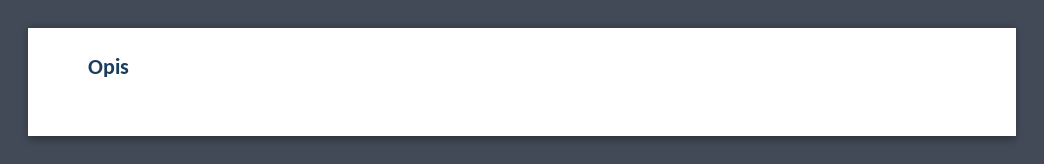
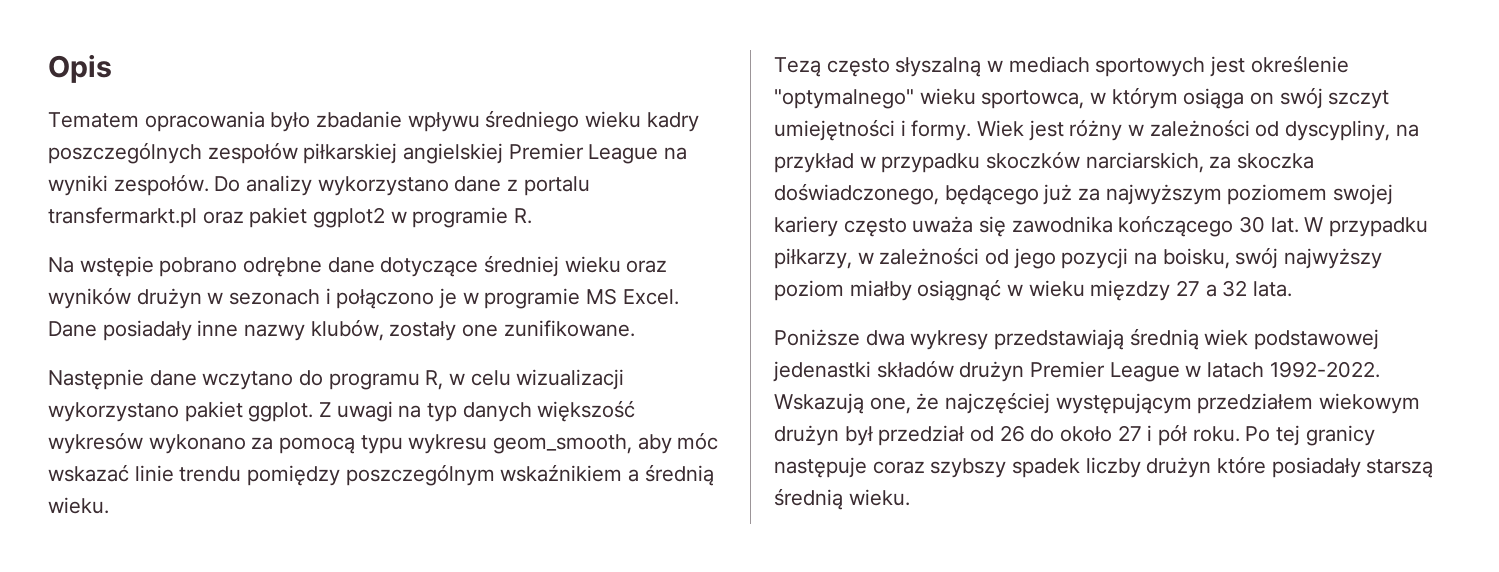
+ Tematem opracowania było zbadanie wpływu średniego wieku kadry poszczególnych zespołów piłkarskiej angielskiej Premier League na wyniki zespołów. Do analizy wykorzystano dane z portalu transfermarkt.pl oraz pakiet ggplot2 w programie R.
+ Na wstępie pobrano odrębne dane dotyczące średniej wieku oraz wyników drużyn w sezonach i połączono je w programie MS Excel. Dane posiadały inne nazwy klubów, zostały one zunifikowane.
+ Następnie dane wczytano do programu R, w celu wizualizacji wykorzystano pakiet ggplot. Z uwagi na typ danych większość wykresów wykonano za pomocą typu wykresu geom_smooth, aby móc wskazać linie trendu pomiędzy poszczególnym wskaźnikiem a średnią wieku.
+ Tezą często słyszalną w mediach sportowych jest określenie "optymalnego" wieku sportowca, w którym osiąga on swój szczyt umiejętności i formy. Wiek jest różny w zależności od dyscypliny, na przykład w przypadku skoczków narciarskich, za skoczka doświadczonego, będącego już za najwyższym poziomem swojej kariery często uważa się zawodnika kończącego 30 lat. W przypadku piłkarzy, w zależności od jego pozycji na boisku, swój najwyższy poziom miałby osiągnąć w wieku mięzdzy 27 a 32 lata.
+ Poniższe dwa wykresy przedstawiają średnią wiek podstawowej jedenastki składów drużyn Premier League w latach 1992-2022. Wskazują one, że najczęściej występującym przedziałem wiekowym drużyn był przedział od 26 do około 27 i pół roku. Po tej granicy następuje coraz szybszy spadek liczby drużyn które posiadały starszą średnią wieku.

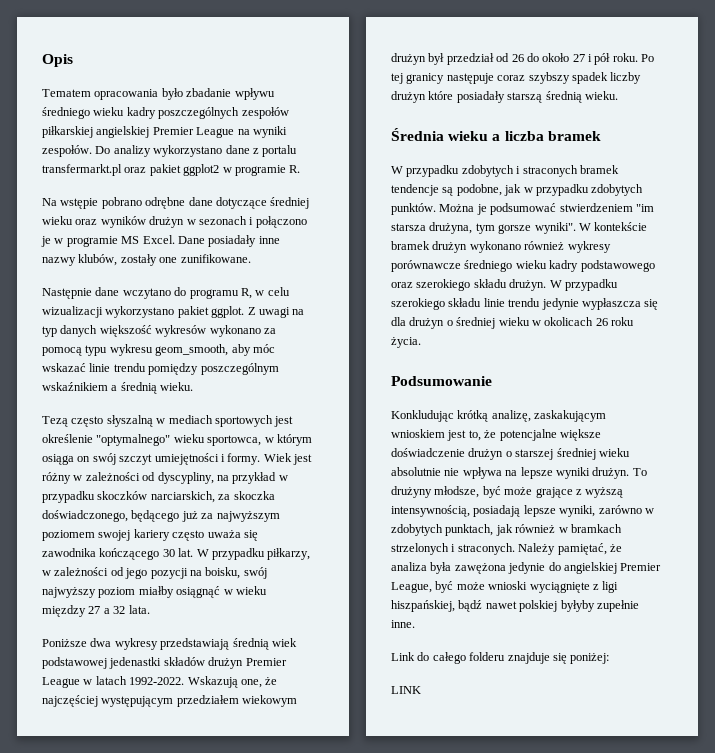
+ Średnia wieku a liczba bramek
+ W przypadku zdobytych i straconych bramek tendencje są podobne, jak w przypadku zdobytych punktów. Można je podsumować stwierdzeniem "im starsza drużyna, tym gorsze wyniki". W kontekście bramek drużyn wykonano również wykresy porównawcze średniego wieku kadry podstawowego oraz szerokiego składu drużyn. W przypadku szerokiego składu linie trendu jedynie wypłaszcza się dla drużyn o średniej wieku w okolicach 26 roku życia.
+ Podsumowanie
+ Konkludując krótką analizę, zaskakującym wnioskiem jest to, że potencjalne większe doświadczenie drużyn o starszej średniej wieku absolutnie nie wpływa na lepsze wyniki drużyn. To drużyny młodsze, być może grające z wyższą intensywnością, posiadają lepsze wyniki, zarówno w zdobytych punktach, jak również w bramkach strzelonych i straconych. Należy pamiętać, że analiza była zawężona jedynie do angielskiej Premier League, być może wnioski wyciągnięte z ligi hiszpańskiej, bądź nawet polskiej byłyby zupełnie inne.
+ Link do całego folderu znajduje się poniżej:
+ LINK

